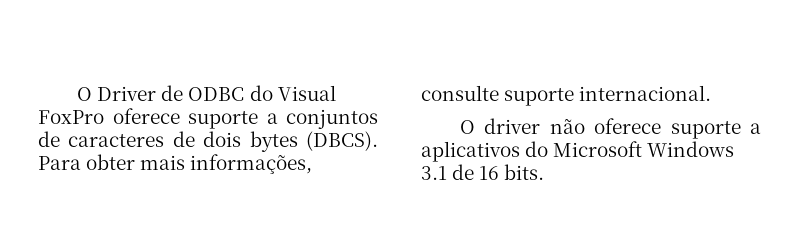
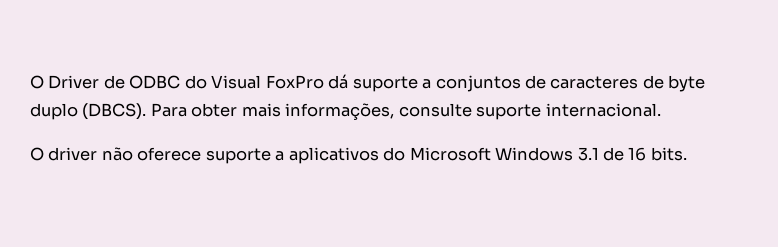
- O Driver de ODBC do Visual FoxPro oferece suporte a conjuntos de caracteres de dois bytes (DBCS).
+ O Driver de ODBC do Visual FoxPro dá suporte a conjuntos de caracteres de byte duplo (DBCS).

